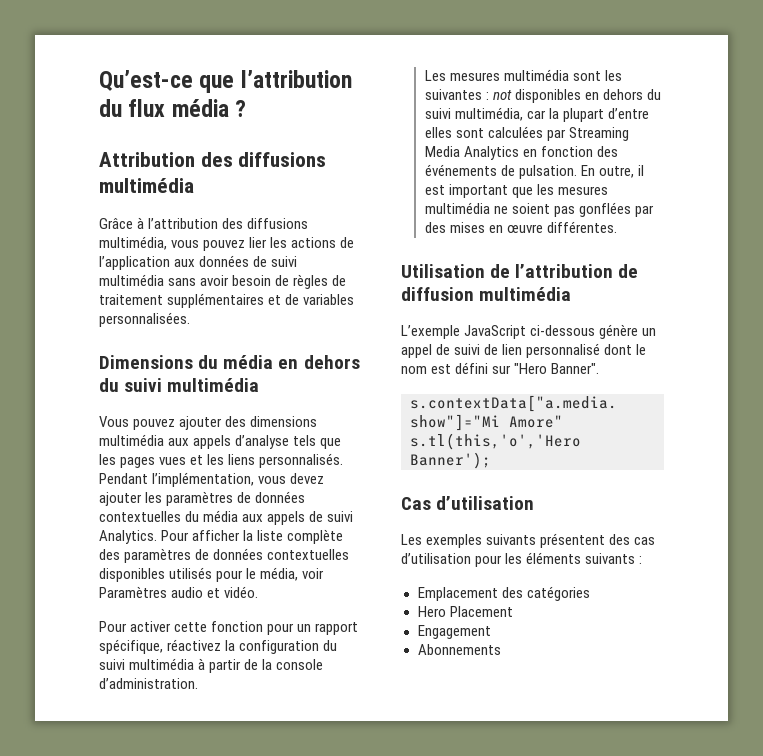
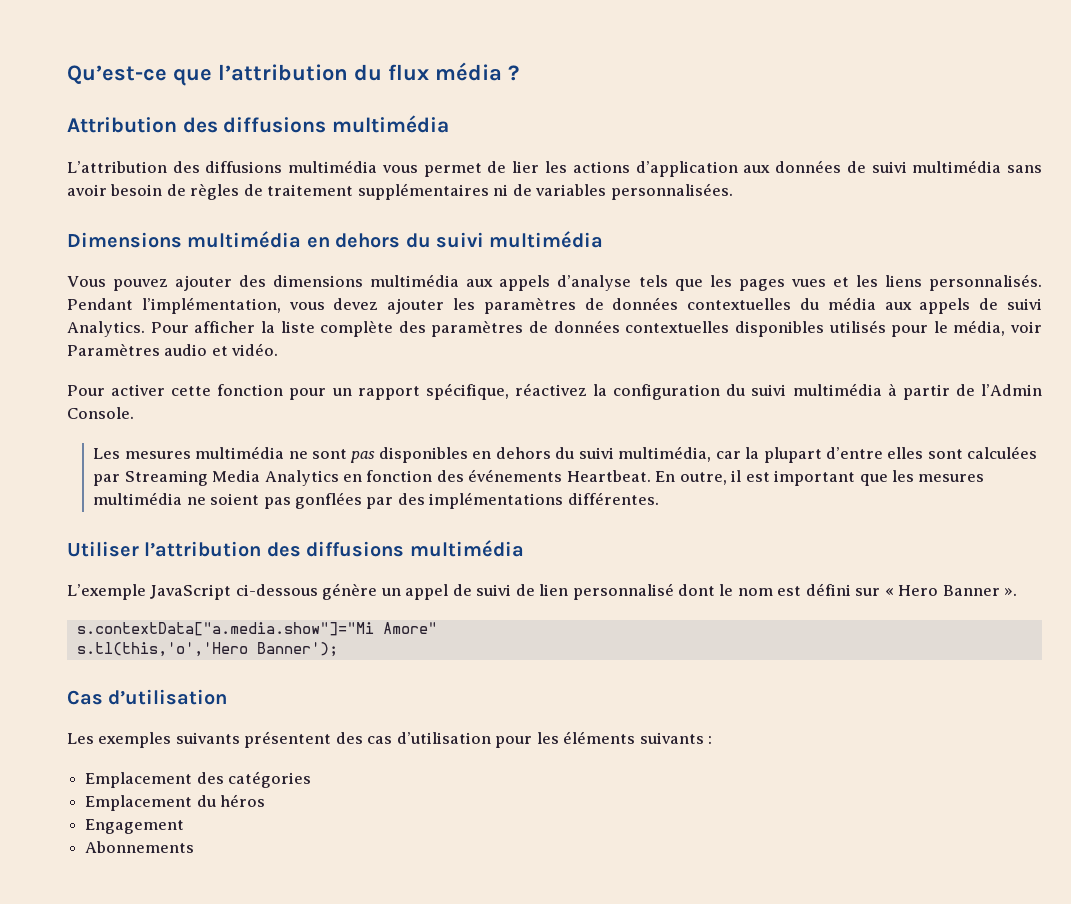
- Grâce à l’attribution des diffusions multimédia, vous pouvez lier les actions de l’application aux données de suivi multimédia sans avoir besoin de règles de traitement supplémentaires et de variables personnalisées.
+ L’attribution des diffusions multimédia vous permet de lier les actions d’application aux données de suivi multimédia sans avoir besoin de règles de traitement supplémentaires ni de variables personnalisées.
- Dimensions du média en dehors du suivi multimédia
+ Dimensions multimédia en dehors du suivi multimédia
- Pour activer cette fonction pour un rapport spécifique, réactivez la configuration du suivi multimédia à partir de la console d’administration.
+ Pour activer cette fonction pour un rapport spécifique, réactivez la configuration du suivi multimédia à partir de l’Admin Console.
- Les mesures multimédia sont les suivantes : not disponibles en dehors du suivi multimédia, car la plupart d’entre elles sont calculées par Streaming Media Analytics en fonction des événements de pulsation.
+ Les mesures multimédia ne sont pas disponibles en dehors du suivi multimédia, car la plupart d’entre elles sont calculées par Streaming Media Analytics en fonction des événements Heartbeat.
- En outre, il est important que les mesures multimédia ne soient pas gonflées par des mises en œuvre différentes.
- Utilisation de l’attribution de diffusion multimédia
+ En outre, il est important que les mesures multimédia ne soient pas gonflées par des implémentations différentes.
+ Utiliser l’attribution des diffusions multimédia
- L’exemple JavaScript ci-dessous génère un appel de suivi de lien personnalisé dont le nom est défini sur "Hero Banner".
+ L’exemple JavaScript ci-dessous génère un appel de suivi de lien personnalisé dont le nom est défini sur « Hero Banner ».
- Hero Placement
+ Emplacement du héros

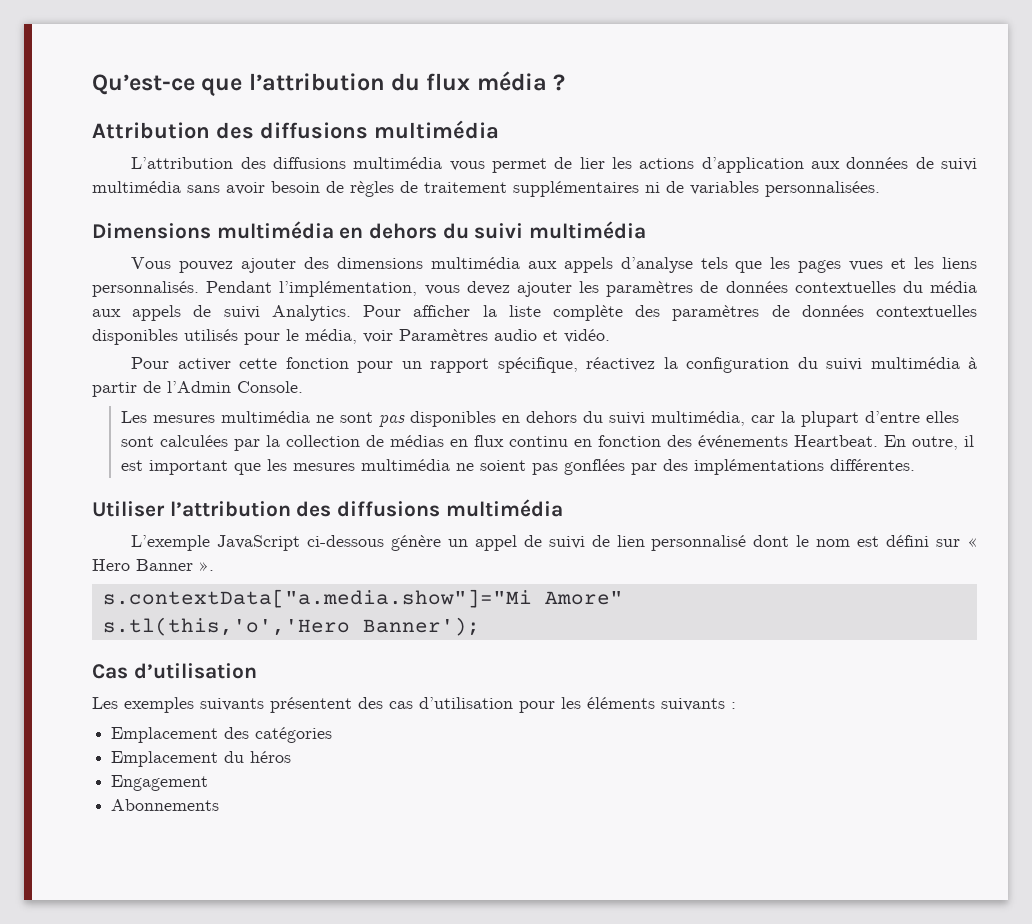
- Les mesures multimédia ne sont pas disponibles en dehors du suivi multimédia, car la plupart d’entre elles sont calculées par Streaming Media Analytics en fonction des événements Heartbeat.
+ Les mesures multimédia ne sont pas disponibles en dehors du suivi multimédia, car la plupart d’entre elles sont calculées par la collection de médias en flux continu en fonction des événements Heartbeat.

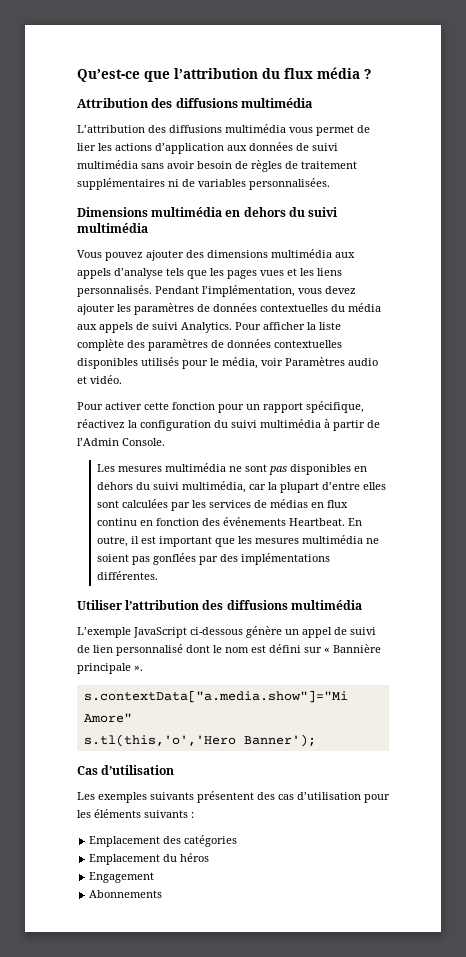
- Les mesures multimédia ne sont pas disponibles en dehors du suivi multimédia, car la plupart d’entre elles sont calculées par la collection de médias en flux continu en fonction des événements Heartbeat.
+ Les mesures multimédia ne sont pas disponibles en dehors du suivi multimédia, car la plupart d’entre elles sont calculées par les services de médias en flux continu en fonction des événements Heartbeat.
- L’exemple JavaScript ci-dessous génère un appel de suivi de lien personnalisé dont le nom est défini sur « Hero Banner ».
+ L’exemple JavaScript ci-dessous génère un appel de suivi de lien personnalisé dont le nom est défini sur « Bannière principale ».

